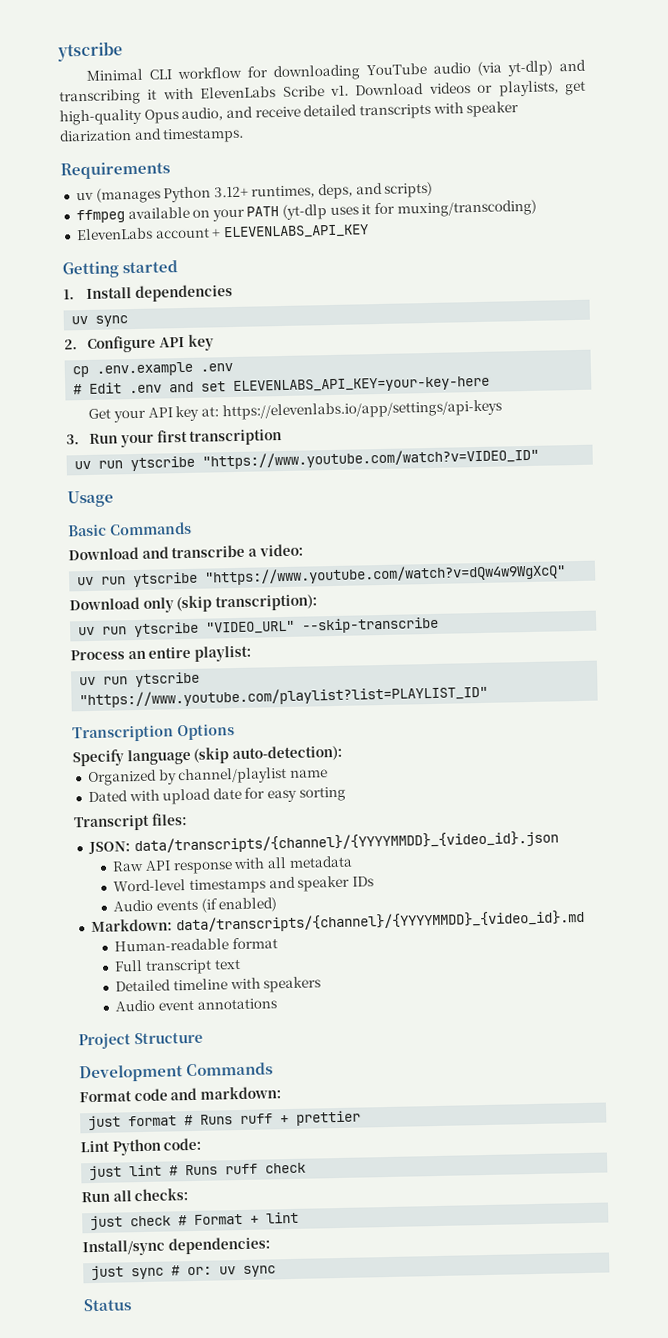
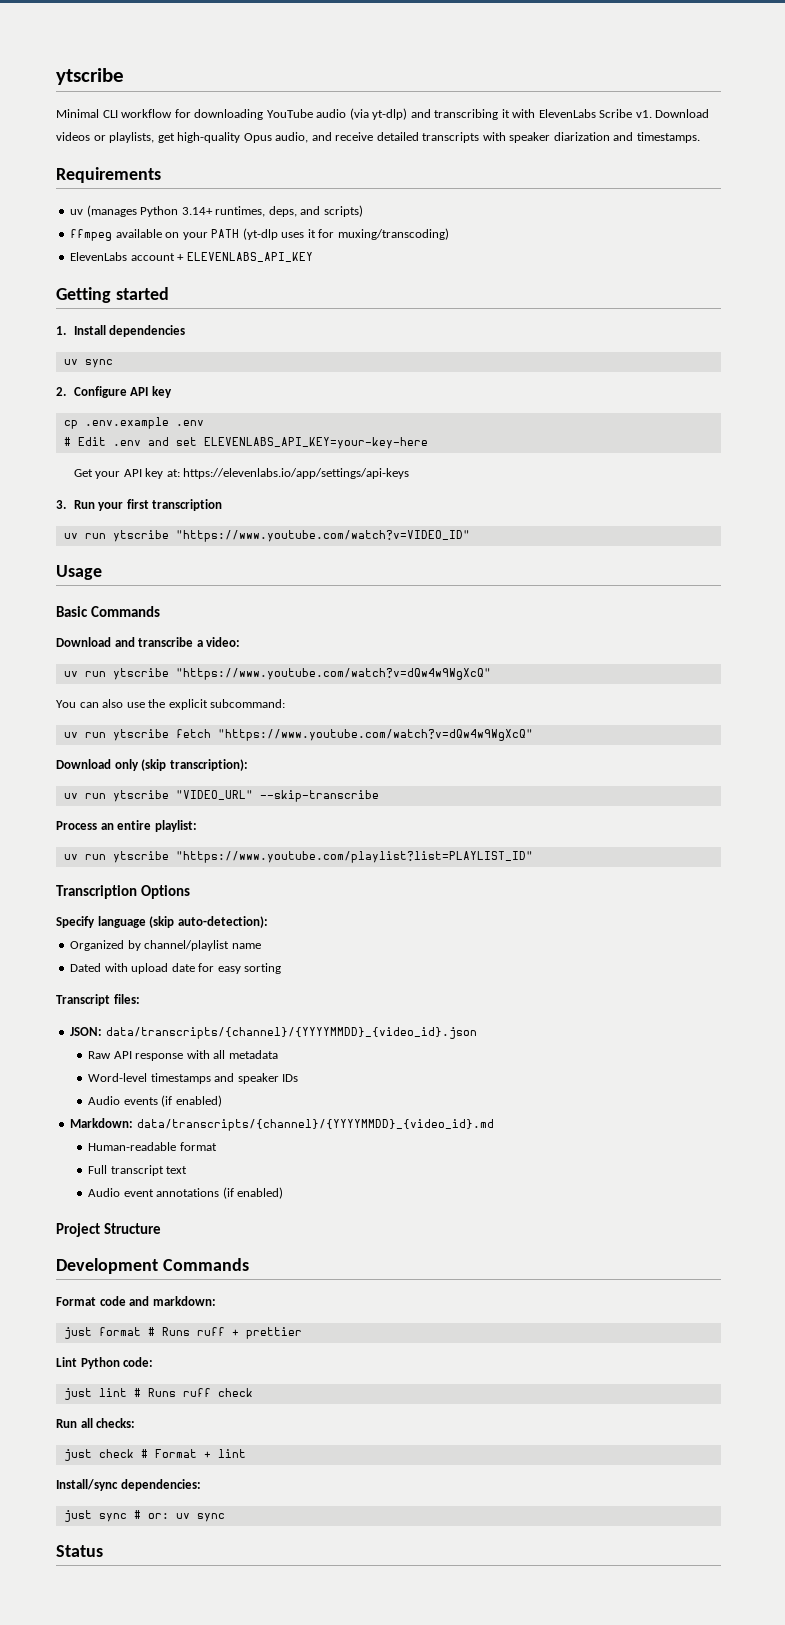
- uv (manages Python 3.12+ runtimes, deps, and scripts)
+ uv (manages Python 3.14+ runtimes, deps, and scripts)
+ You can also use the explicit subcommand:
+ uv run ytscribe fetch "https://www.youtube.com/watch?v=dQw4w9WgXcQ"
- Detailed timeline with speakers
- Audio event annotations
+ Audio event annotations (if enabled)

